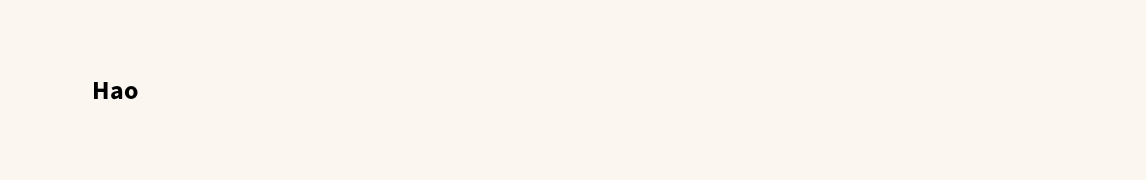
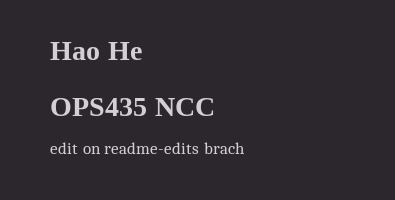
- Hao
+ Hao He
+ OPS435 NCC
+ edit on readme-edits brach

